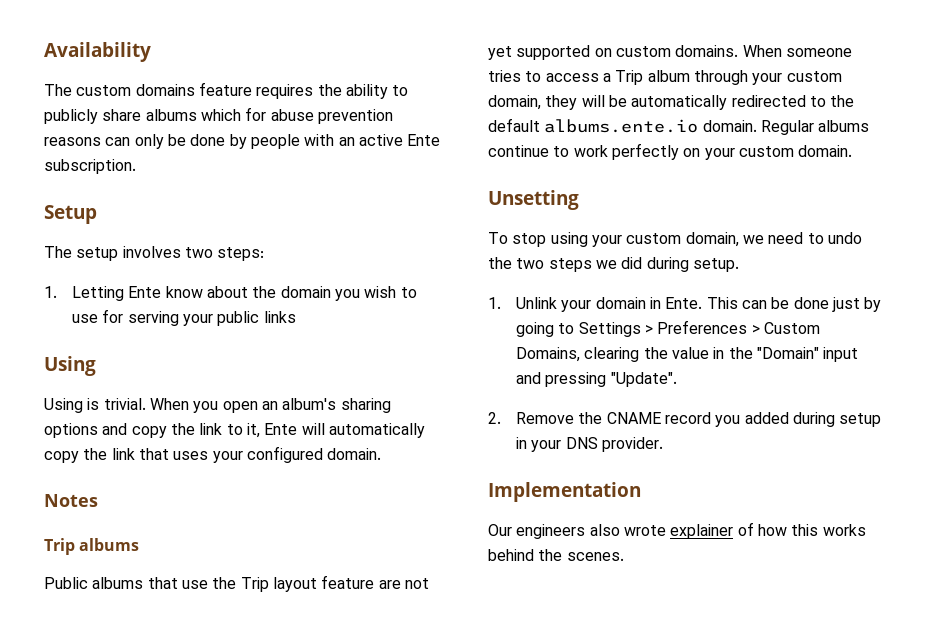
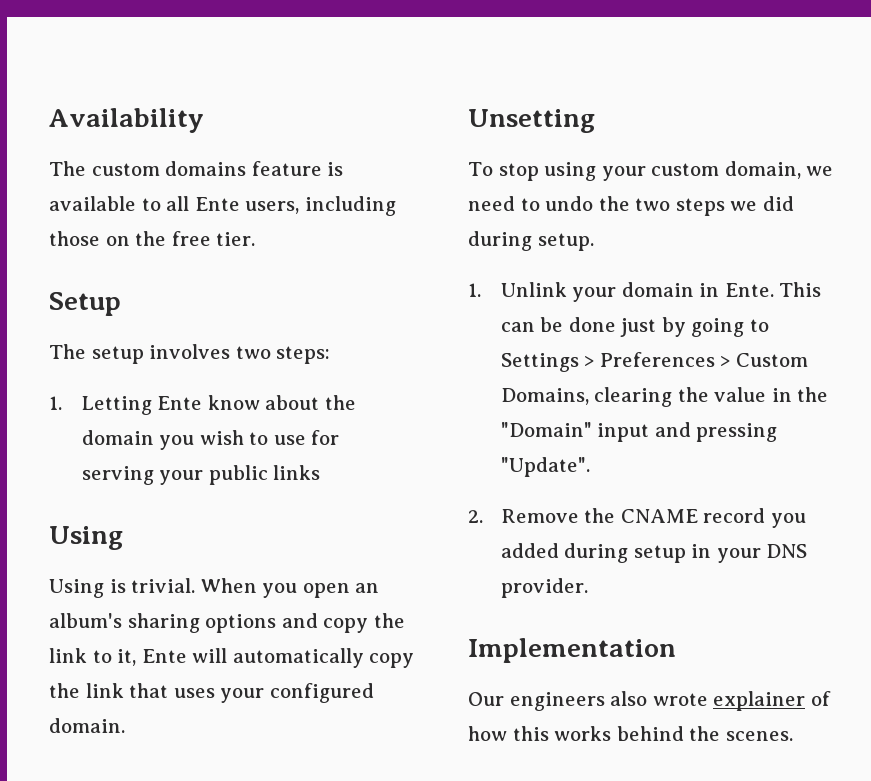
- The custom domains feature requires the ability to publicly share albums which for abuse prevention reasons can only be done by people with an active Ente subscription.
+ The custom domains feature is available to all Ente users, including those on the free tier.
- Notes
- Trip albums
- Public albums that use the Trip layout feature are not yet supported on custom domains. When someone tries to access a Trip album through your custom domain, they will be automatically redirected to the default albums.ente.io domain. Regular albums continue to work perfectly on your custom domain.

